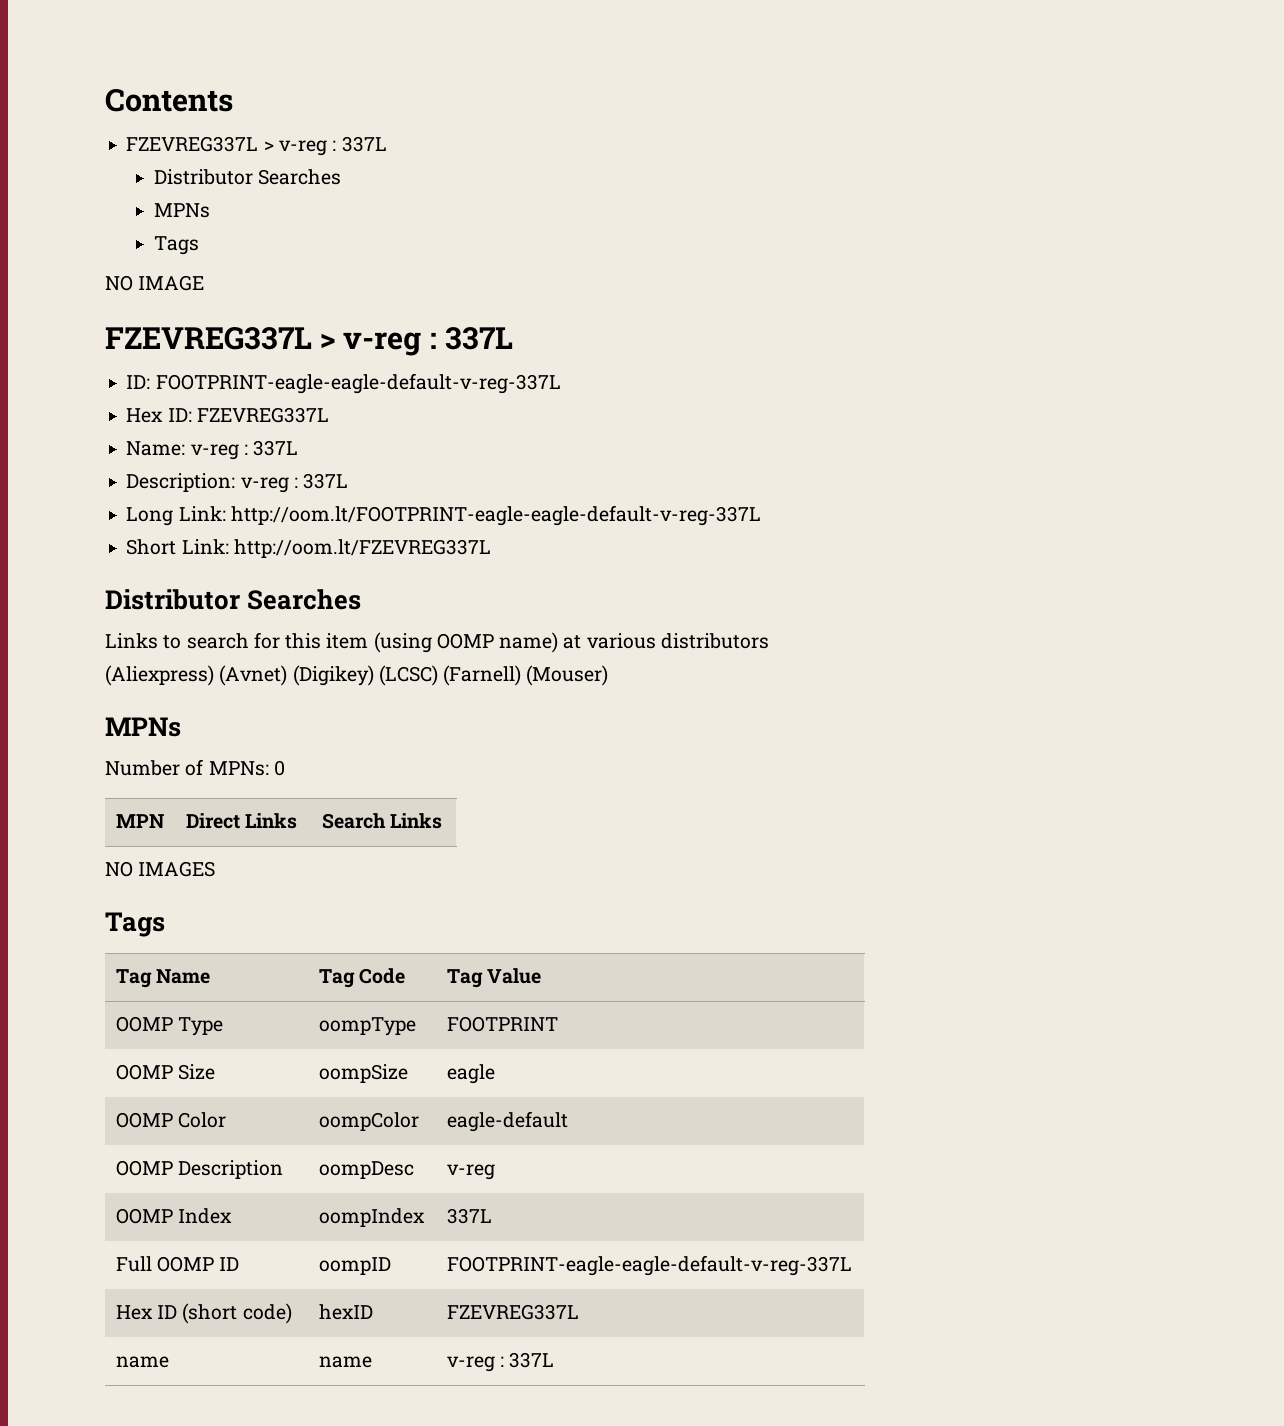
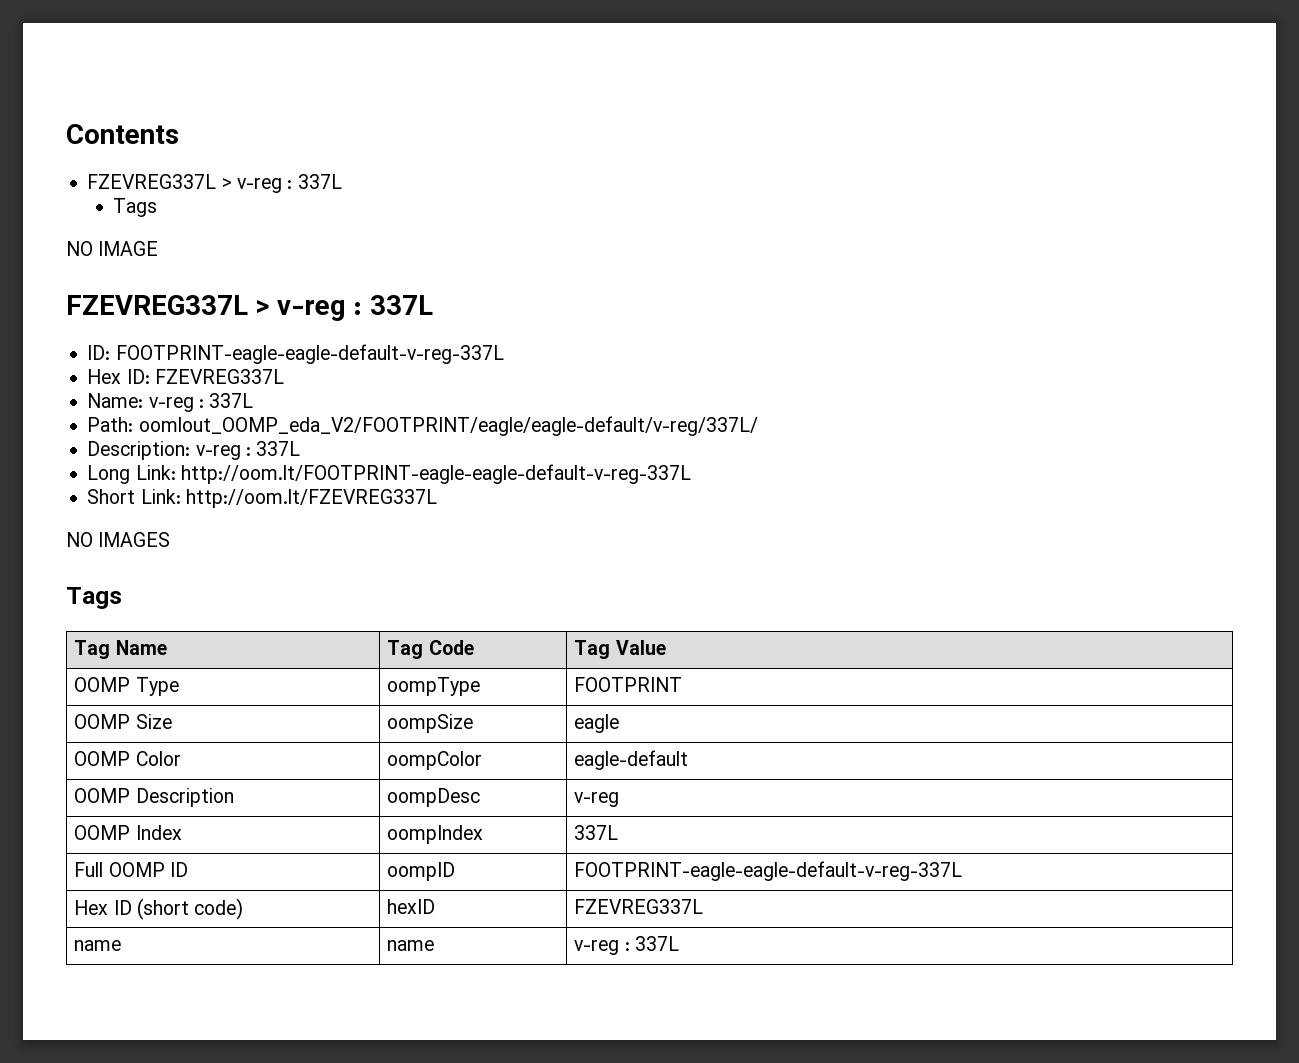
  Contents
  FZEVREG337L > v-reg : 337L
- Distributor Searches
- MPNs
+ Path: oomlout_OOMP_eda_V2/FOOTPRINT/eagle/eagle-default/v-reg/337L/
  Short Link: http://oom.lt/FZEVREG337L
- Distributor Searches
- Links to search for this item (using OOMP name) at various distributors
- (Aliexpress) (Avnet) (Digikey) (LCSC) (Farnell) (Mouser)
- MPNs
- Number of MPNs: 0
- MPN | Direct Links | Search Links

